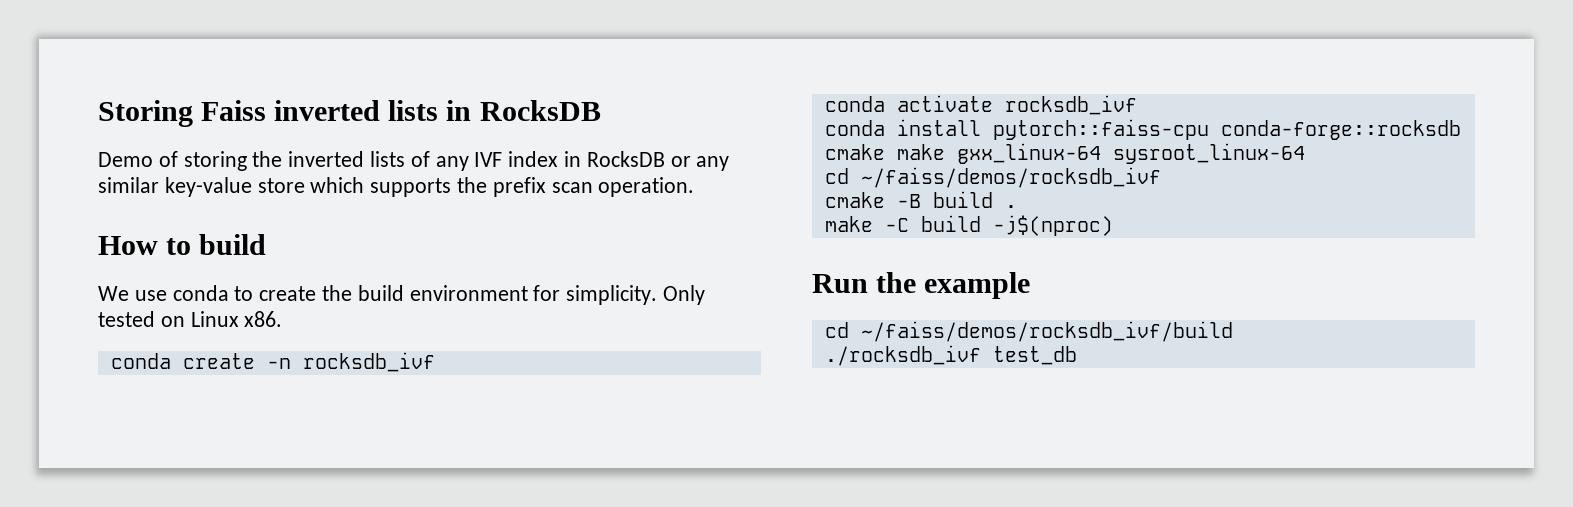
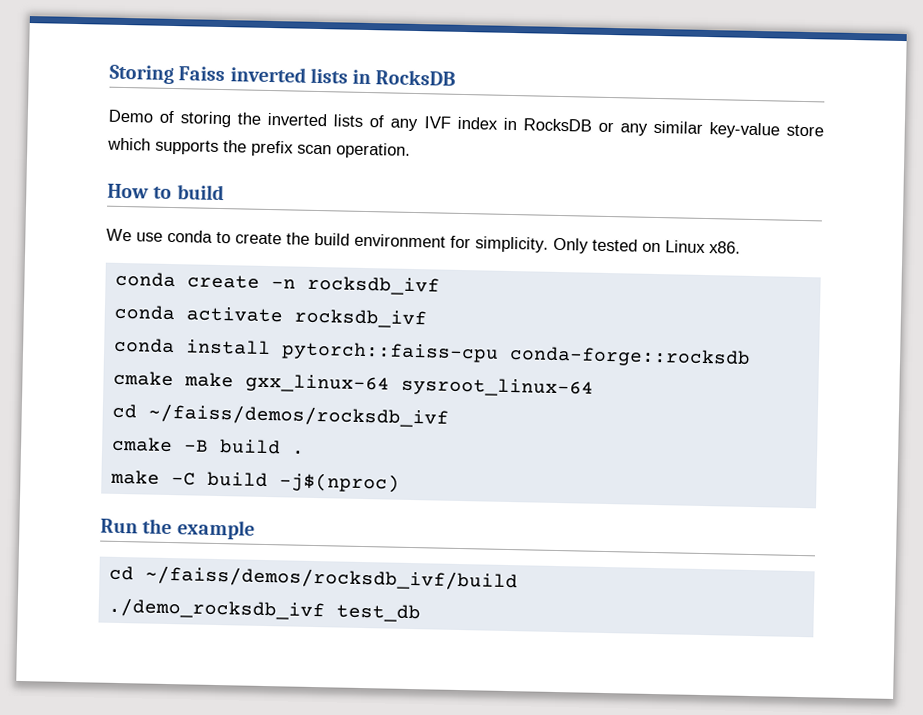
- ./rocksdb_ivf test_db
+ ./demo_rocksdb_ivf test_db

